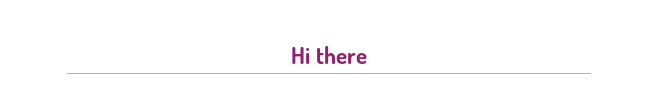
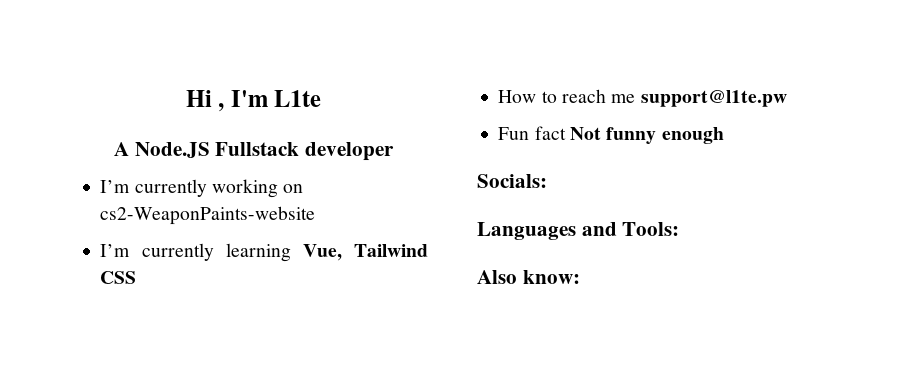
- Hi there
+ Hi , I'm L1te
+ A Node.JS Fullstack developer
+ I’m currently working on cs2-WeaponPaints-website
+ I’m currently learning Vue, Tailwind CSS
+ How to reach me support@l1te.pw
+ Fun fact Not funny enough
+ Socials:
+ Languages and Tools:
+ Also know:

